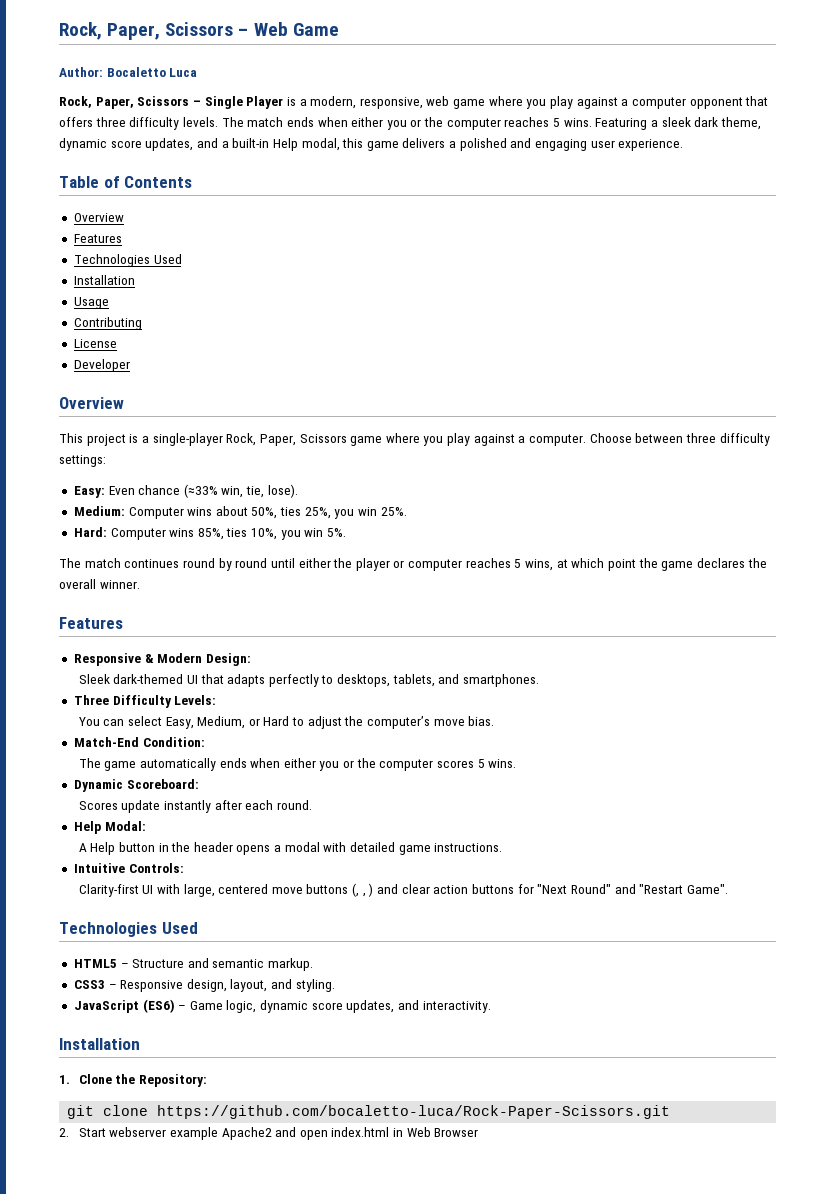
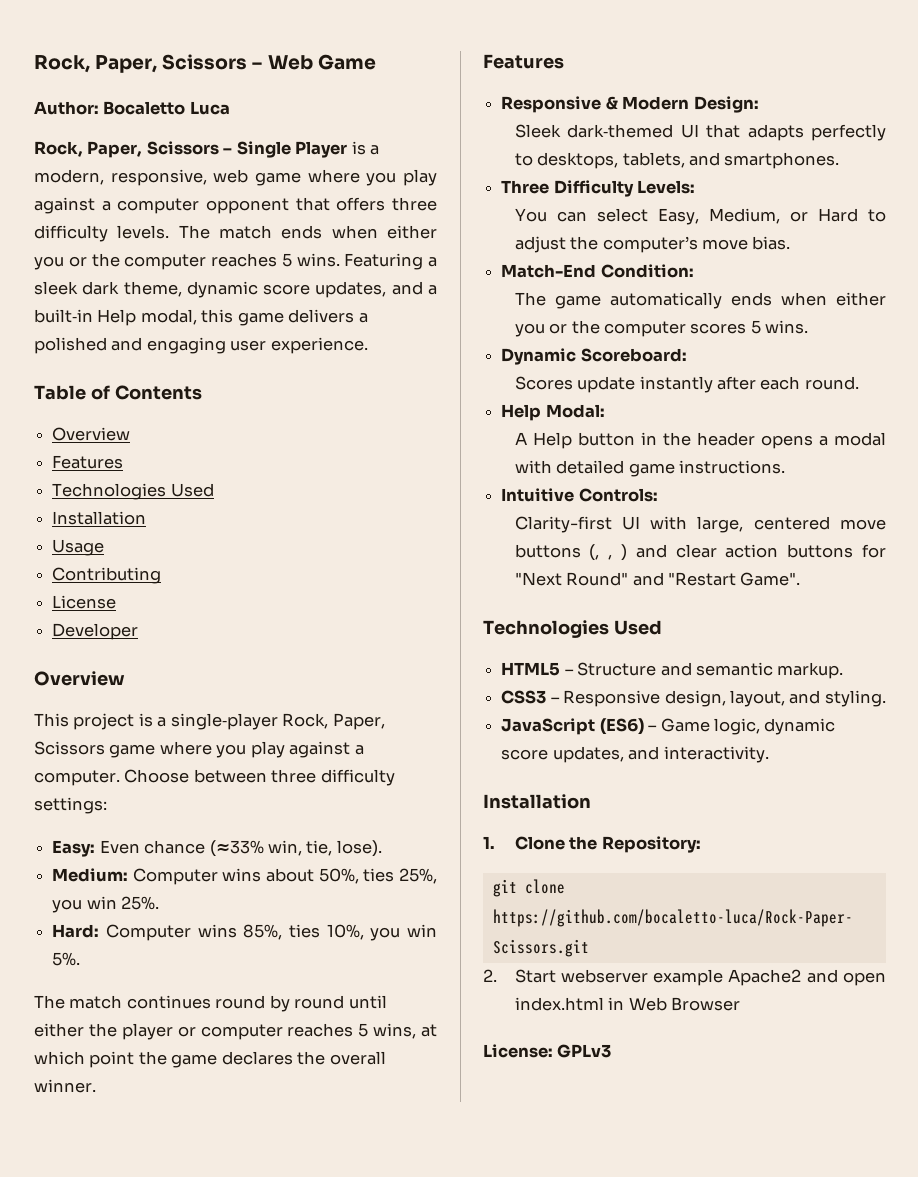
+ License: GPLv3

